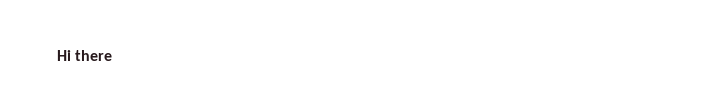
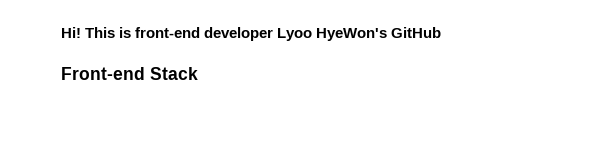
- Hi there
+ Hi! This is front-end developer Lyoo HyeWon's GitHub
+ Front-end Stack

